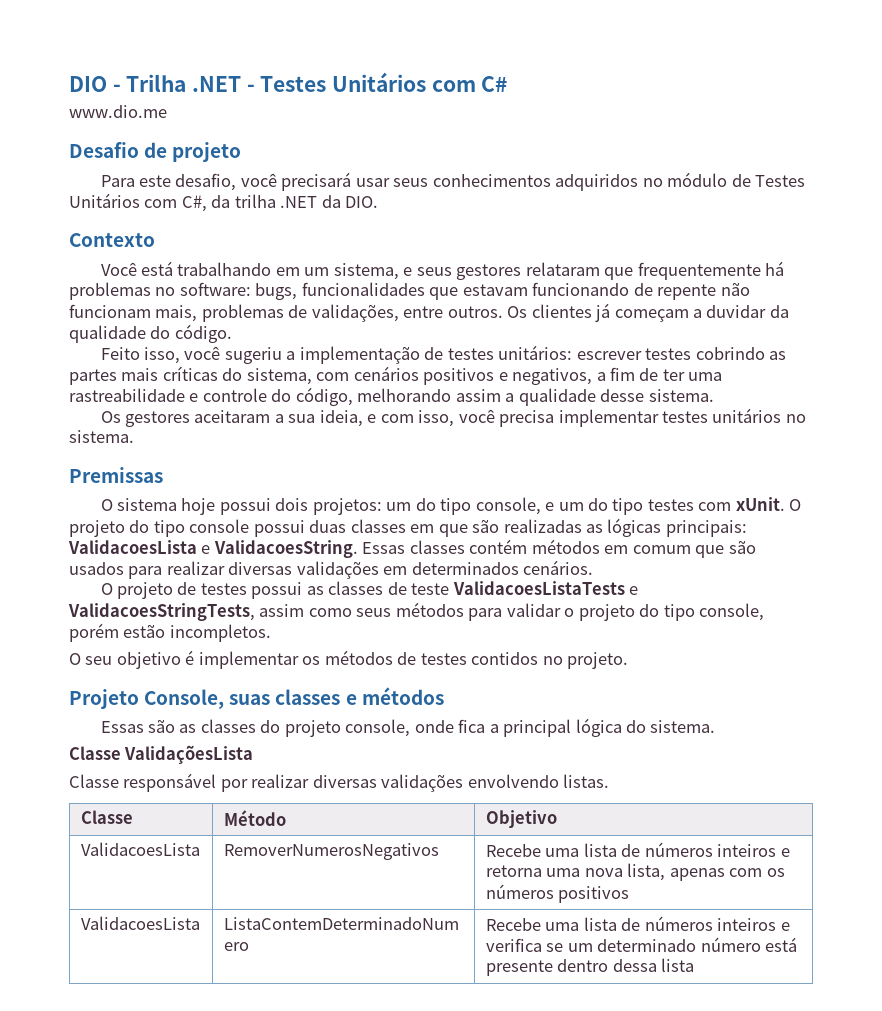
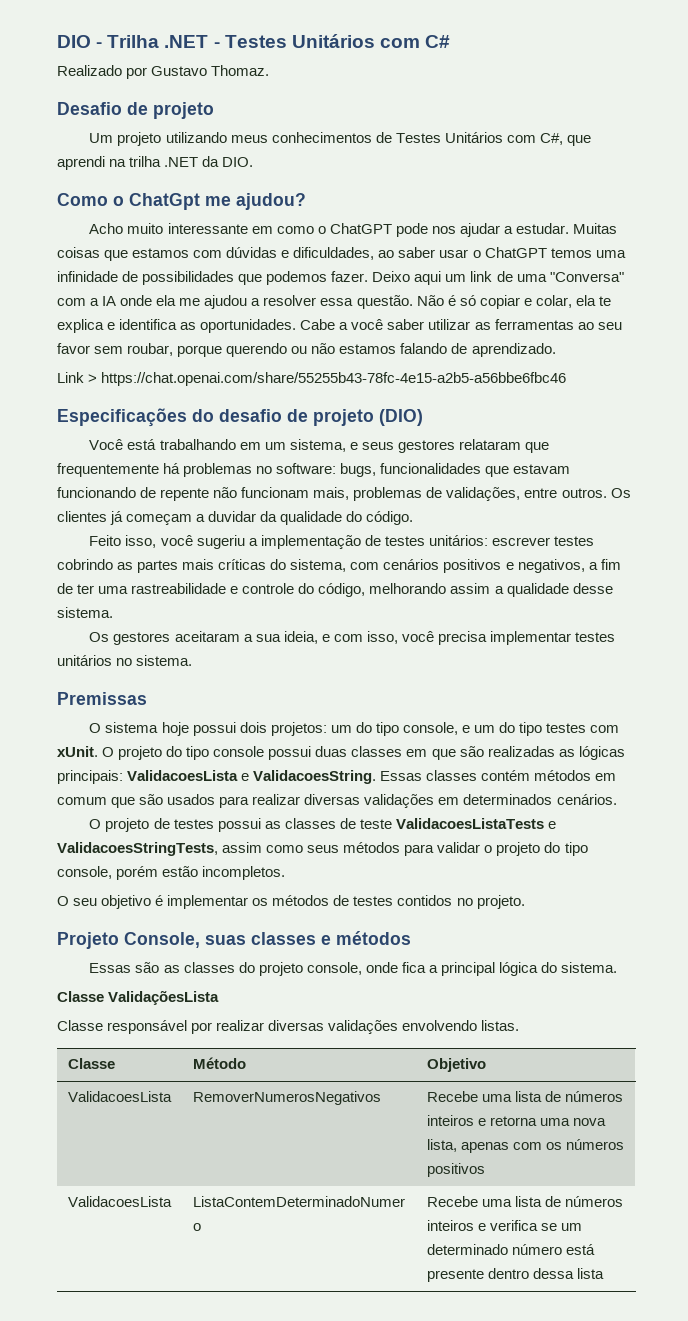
- www.dio.me
+ Realizado por Gustavo Thomaz.
- Para este desafio, você precisará usar seus conhecimentos adquiridos no módulo de Testes Unitários com C#, da trilha .NET da DIO.
+ Um projeto utilizando meus conhecimentos de Testes Unitários com C#, que aprendi na trilha .NET da DIO.
- Contexto
+ Como o ChatGpt me ajudou?
+ Acho muito interessante em como o ChatGPT pode nos ajudar a estudar. Muitas coisas que estamos com dúvidas e dificuldades, ao saber usar o ChatGPT temos uma infinidade de possibilidades que podemos fazer. Deixo aqui um link de uma "Conversa" com a IA onde ela me ajudou a resolver essa questão. Não é só copiar e colar, ela te explica e identifica as oportunidades. Cabe a você saber utilizar as ferramentas ao seu favor sem roubar, porque querendo ou não estamos falando de aprendizado.
+ Link > https://chat.openai.com/share/55255b43-78fc-4e15-a2b5-a56bbe6fbc46
+ Especificações do desafio de projeto (DIO)

